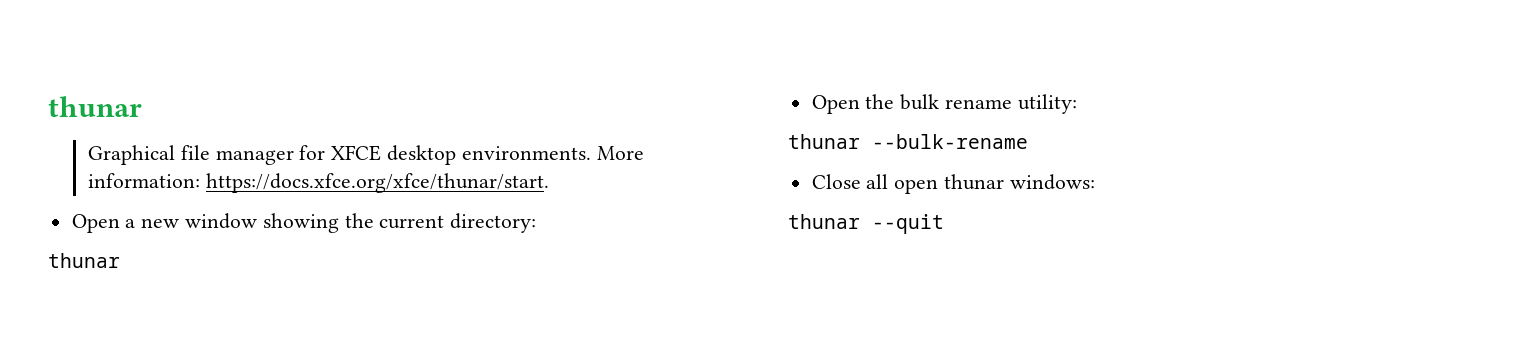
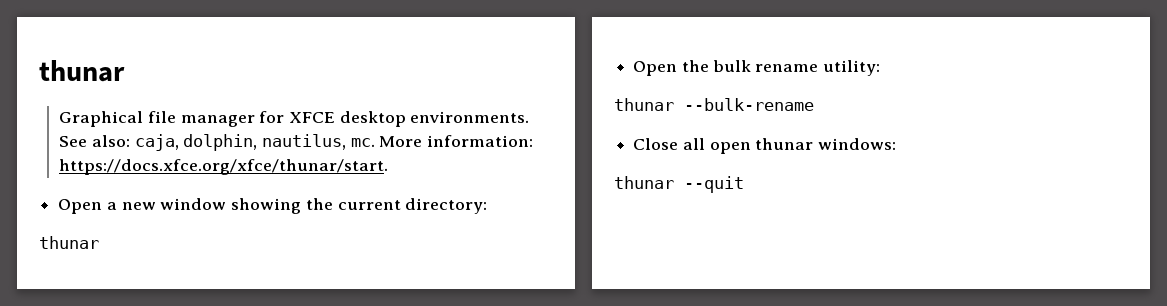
+ See also: caja, dolphin, nautilus, mc.

